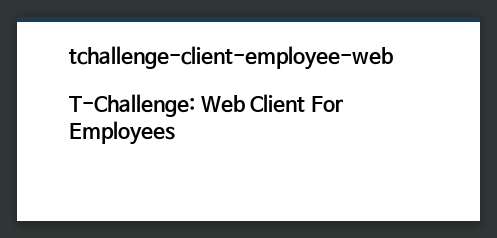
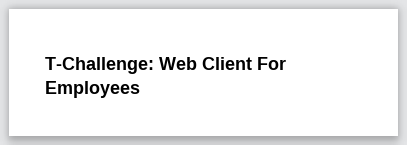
- tchallenge-client-employee-web

